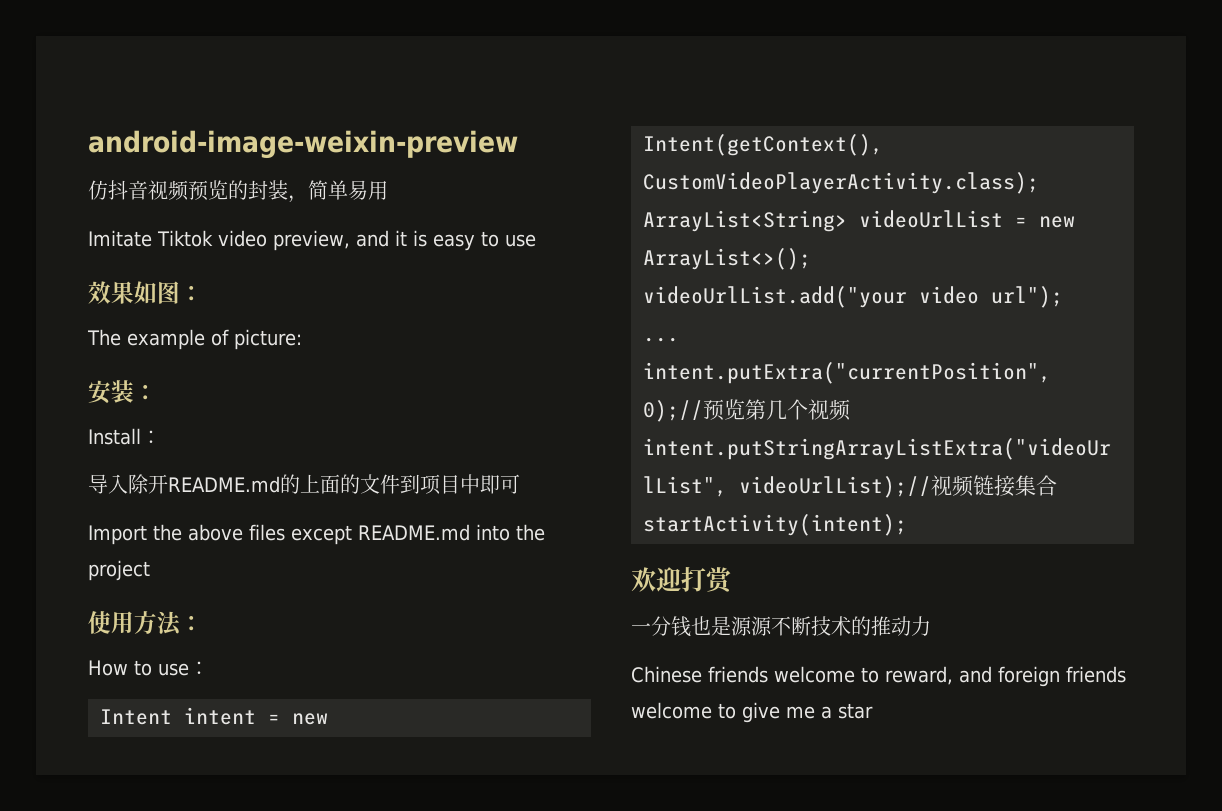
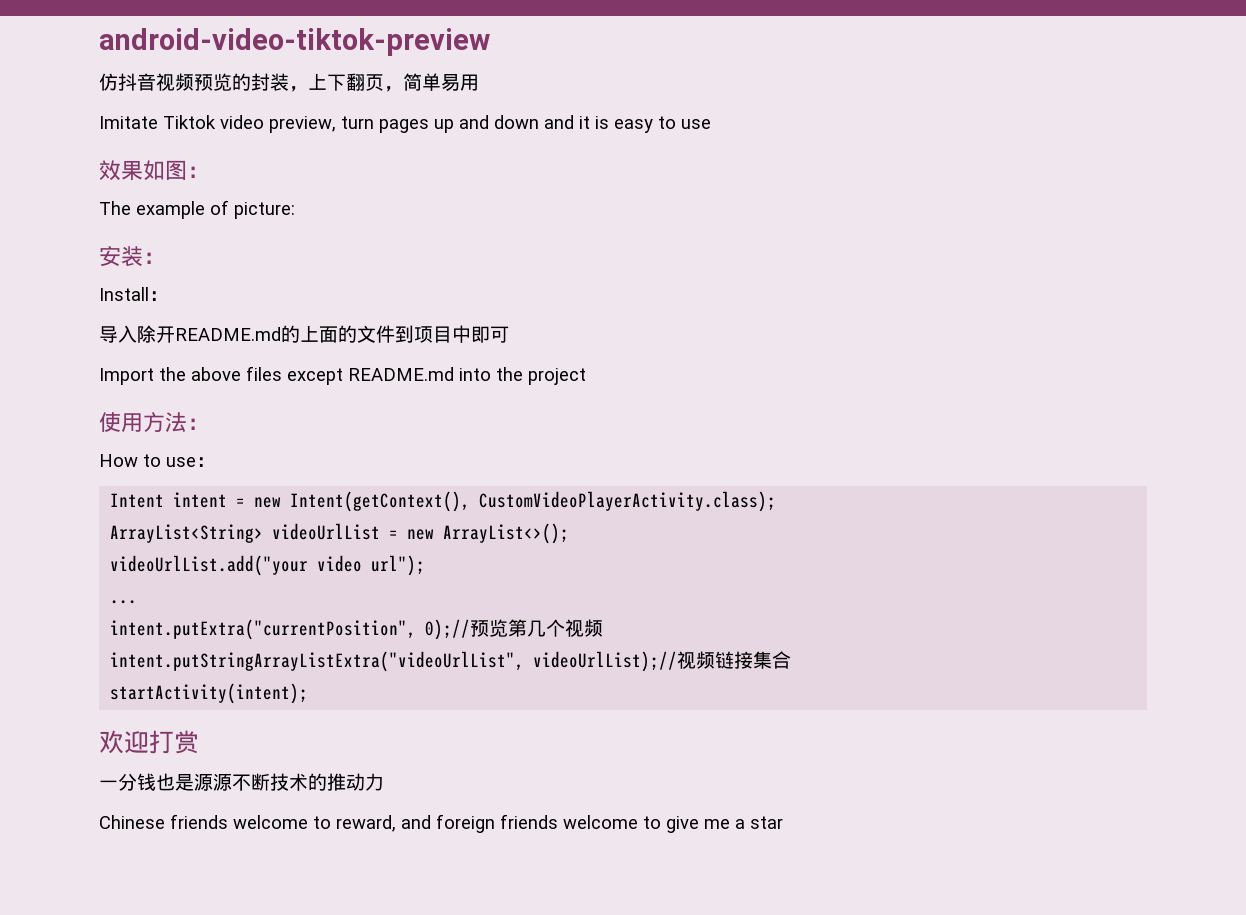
- android-image-weixin-preview
+ android-video-tiktok-preview
- 仿抖音视频预览的封装，简单易用
+ 仿抖音视频预览的封装，上下翻页，简单易用
- Imitate Tiktok video preview, and it is easy to use
+ Imitate Tiktok video preview, turn pages up and down and it is easy to use

